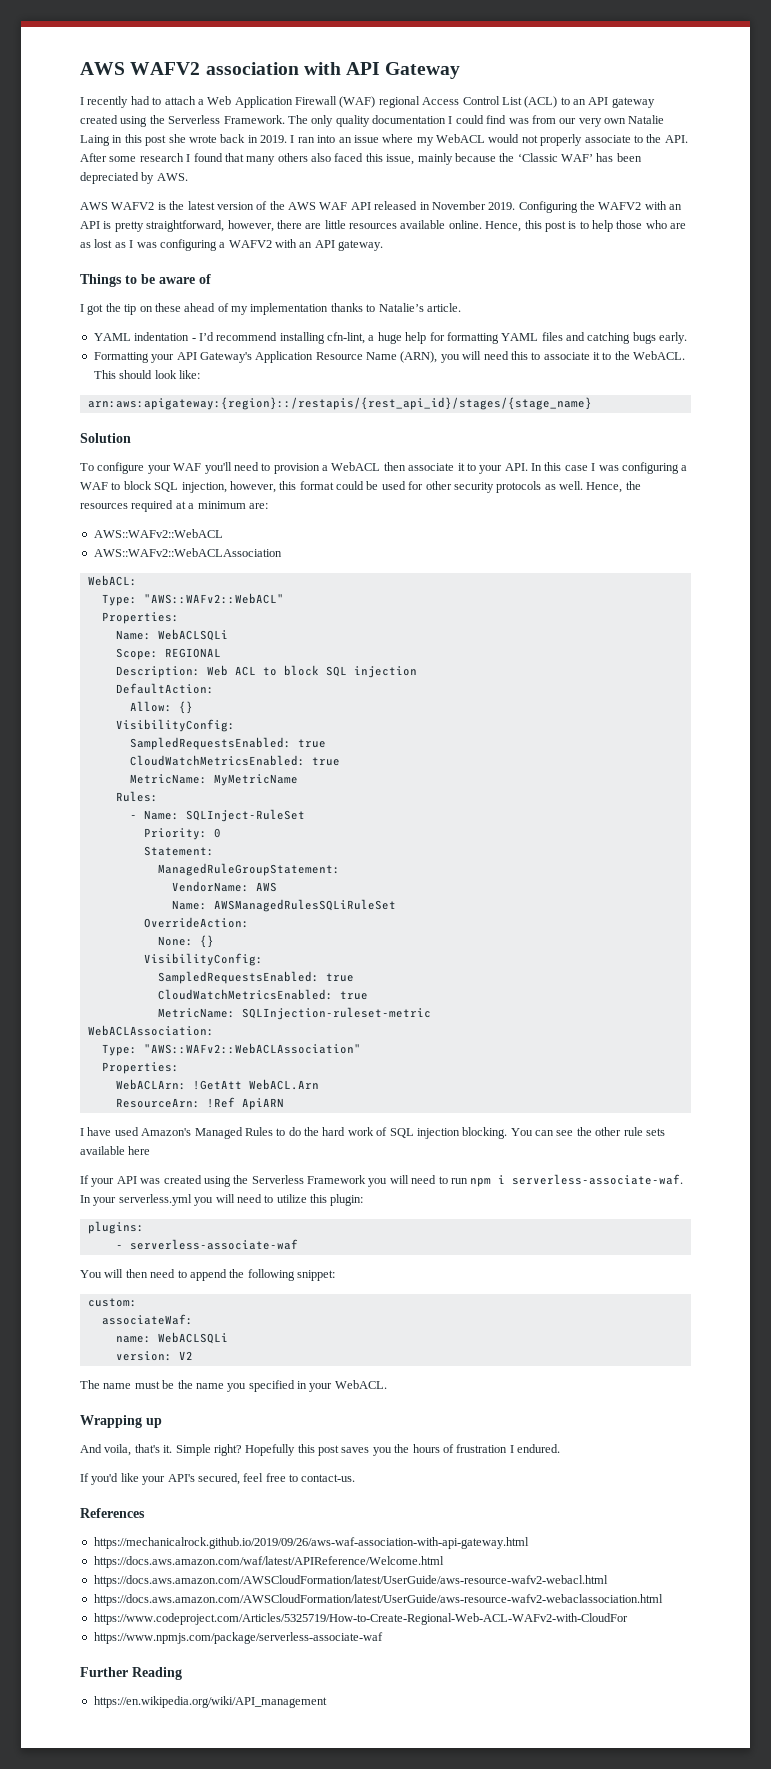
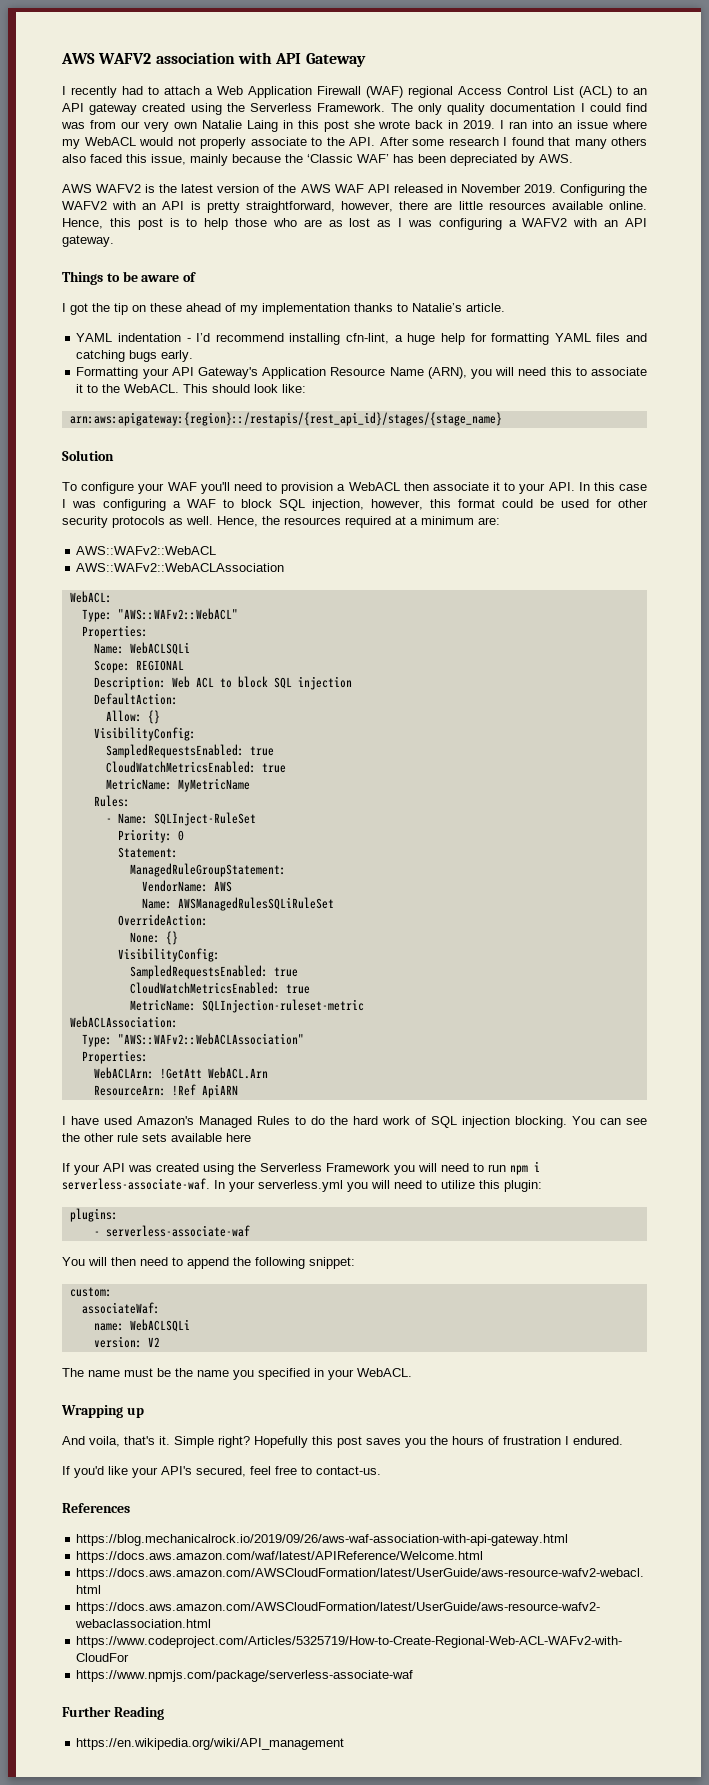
- https://mechanicalrock.github.io/2019/09/26/aws-waf-association-with-api-gateway.html
+ https://blog.mechanicalrock.io/2019/09/26/aws-waf-association-with-api-gateway.html

